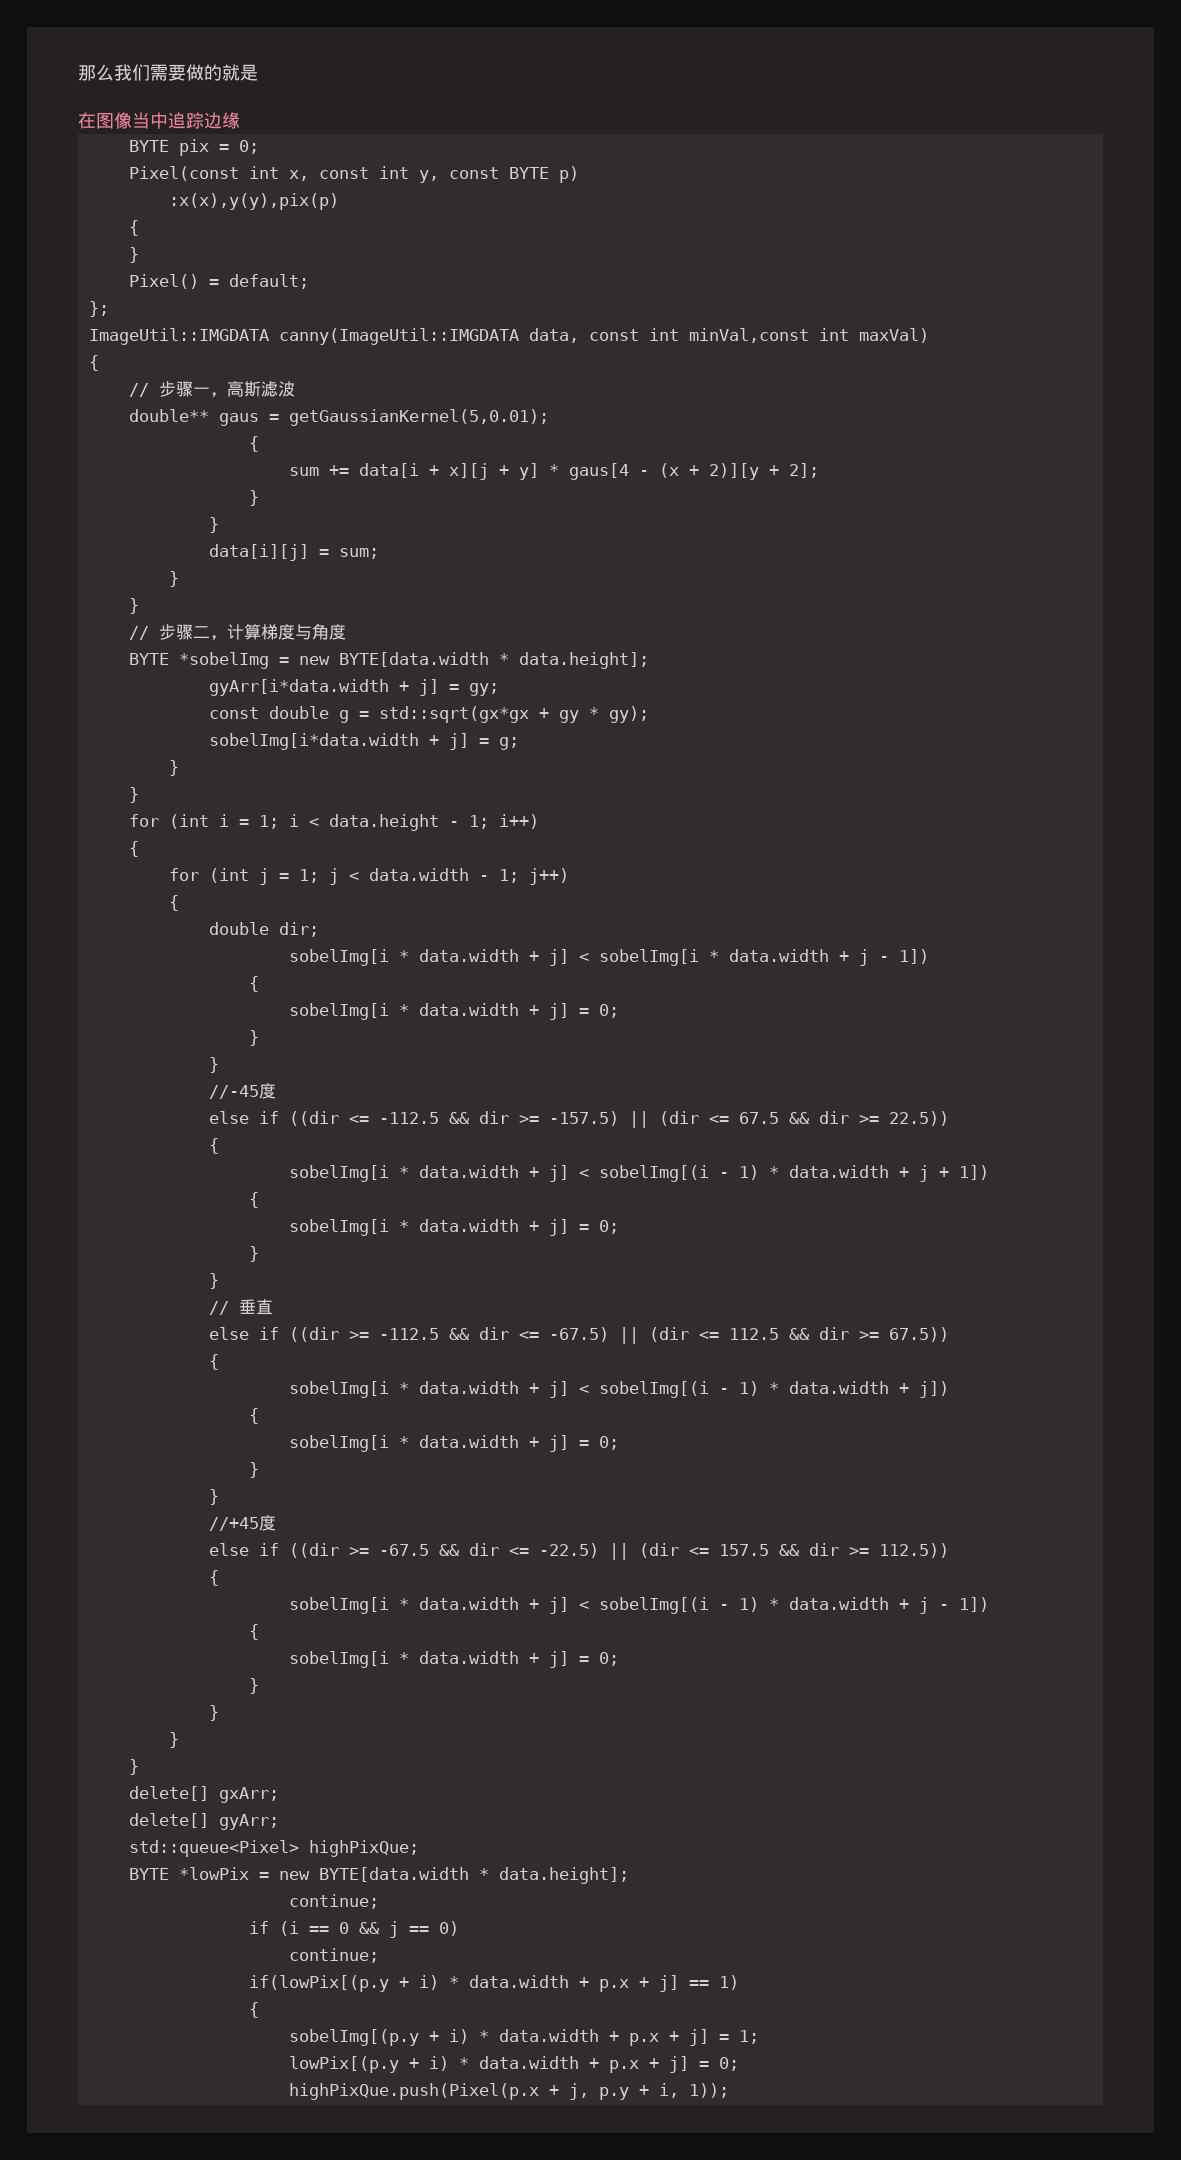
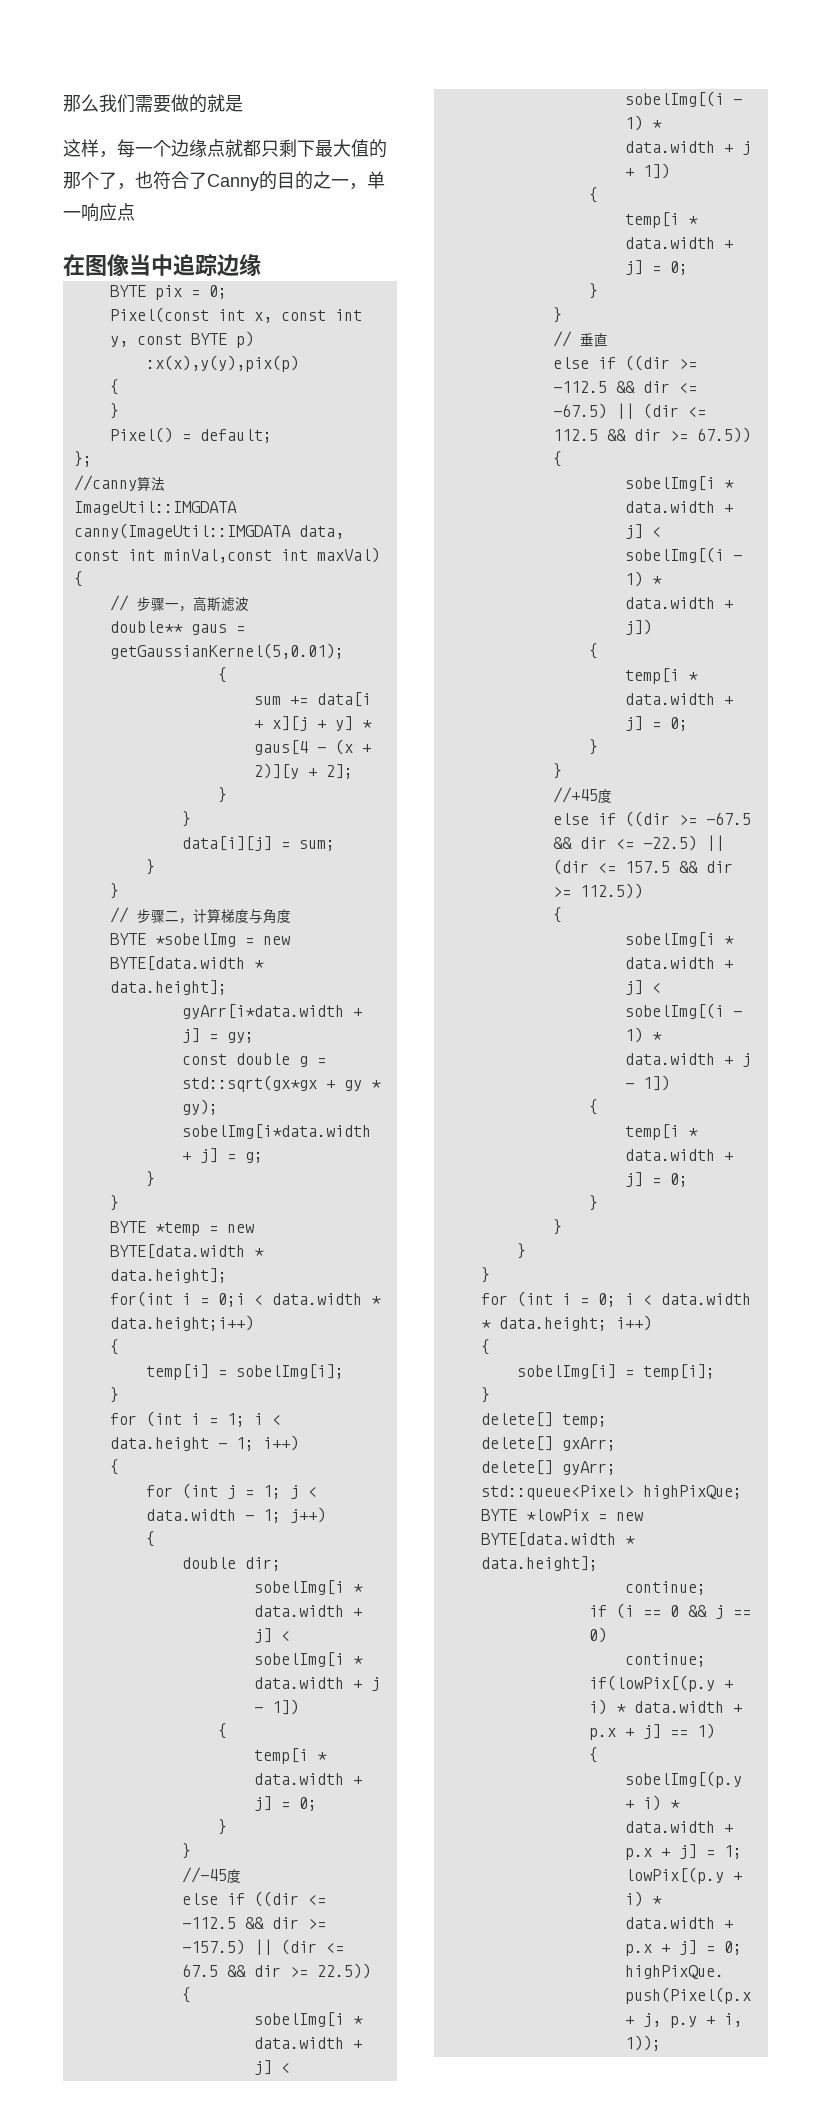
+ 这样，每一个边缘点就都只剩下最大值的那个了，也符合了Canny的目的之一，单一响应点
+ //canny算法
+ BYTE *temp = new BYTE[data.width * data.height];
+ for(int i = 0;i < data.width * data.height;i++)
+ {
+ temp[i] = sobelImg[i];
+ }
  sobelImg[i * data.width + j] < sobelImg[i * data.width + j - 1])
  {
- sobelImg[i * data.width + j] = 0;
+ temp[i * data.width + j] = 0;
  sobelImg[i * data.width + j] < sobelImg[(i - 1) * data.width + j + 1])
  {
- sobelImg[i * data.width + j] = 0;
+ temp[i * data.width + j] = 0;
  sobelImg[i * data.width + j] < sobelImg[(i - 1) * data.width + j])
  {
- sobelImg[i * data.width + j] = 0;
+ temp[i * data.width + j] = 0;
  sobelImg[i * data.width + j] < sobelImg[(i - 1) * data.width + j - 1])
  {
- sobelImg[i * data.width + j] = 0;
+ temp[i * data.width + j] = 0;
+ for (int i = 0; i < data.width * data.height; i++)
+ {
+ sobelImg[i] = temp[i];
+ }
+ delete[] temp;

